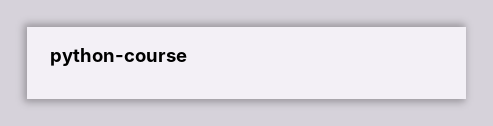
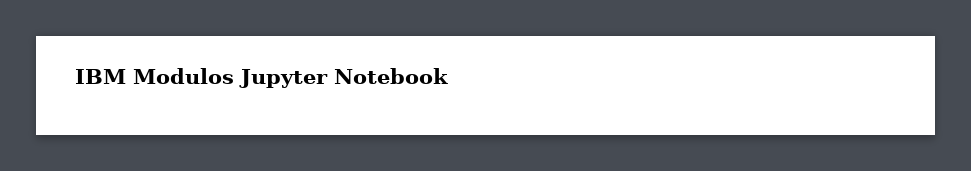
- python-course
+ IBM Modulos Jupyter Notebook

